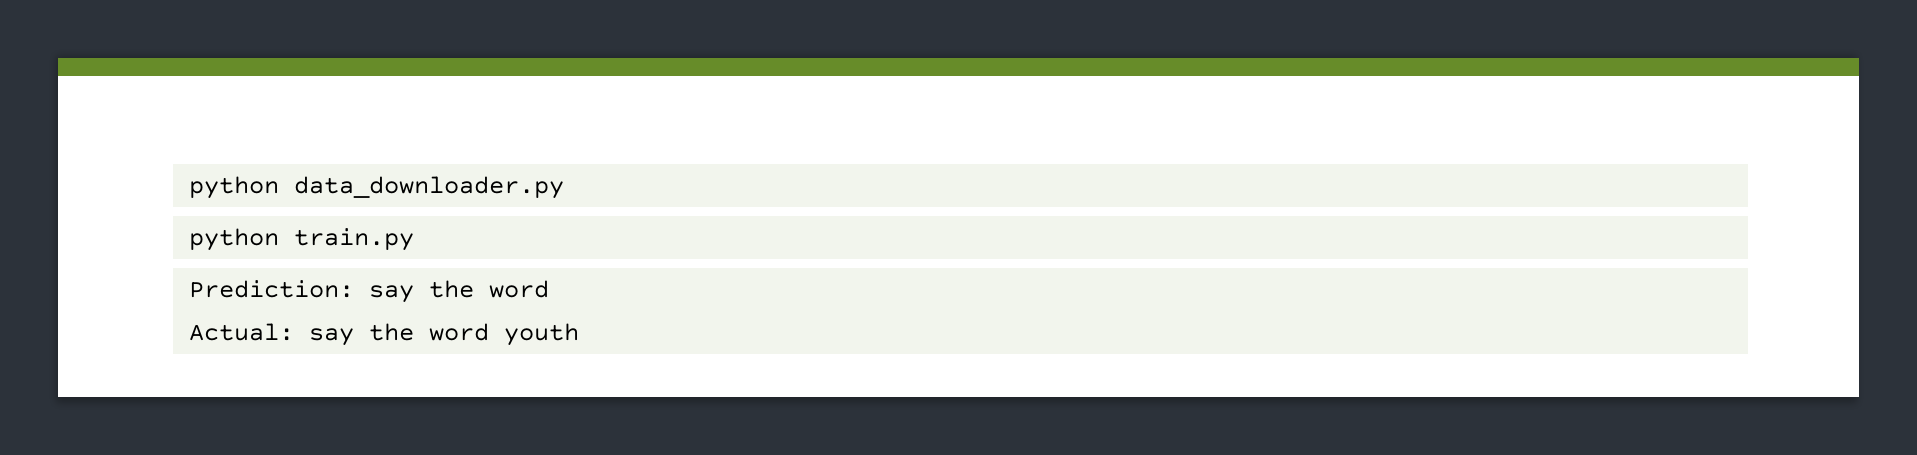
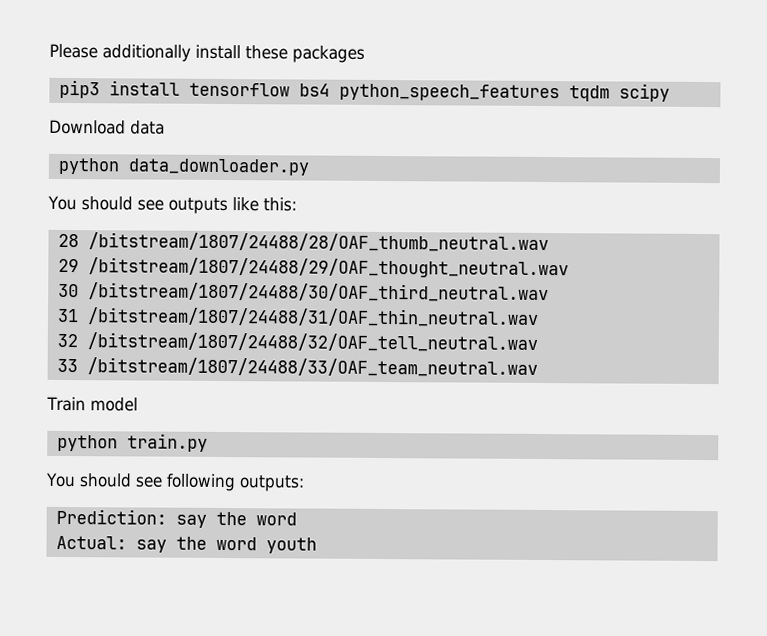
+ Please additionally install these packages
+ pip3 install tensorflow bs4 python_speech_features tqdm scipy
+ Download data
  python data_downloader.py
+ You should see outputs like this:
+ 28 /bitstream/1807/24488/28/OAF_thumb_neutral.wav
+ 29 /bitstream/1807/24488/29/OAF_thought_neutral.wav
+ 30 /bitstream/1807/24488/30/OAF_third_neutral.wav
+ 31 /bitstream/1807/24488/31/OAF_thin_neutral.wav
+ 32 /bitstream/1807/24488/32/OAF_tell_neutral.wav
+ 33 /bitstream/1807/24488/33/OAF_team_neutral.wav
+ Train model
  python train.py
+ You should see following outputs:

